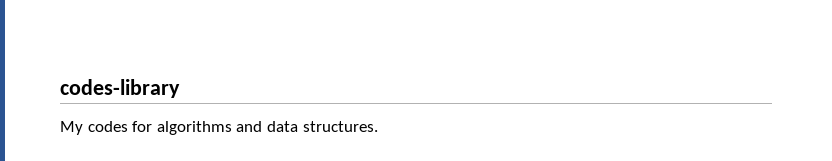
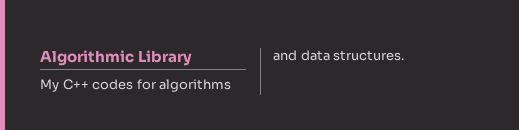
- codes-library
+ Algorithmic Library
- My codes for algorithms and data structures.
+ My C++ codes for algorithms and data structures.

